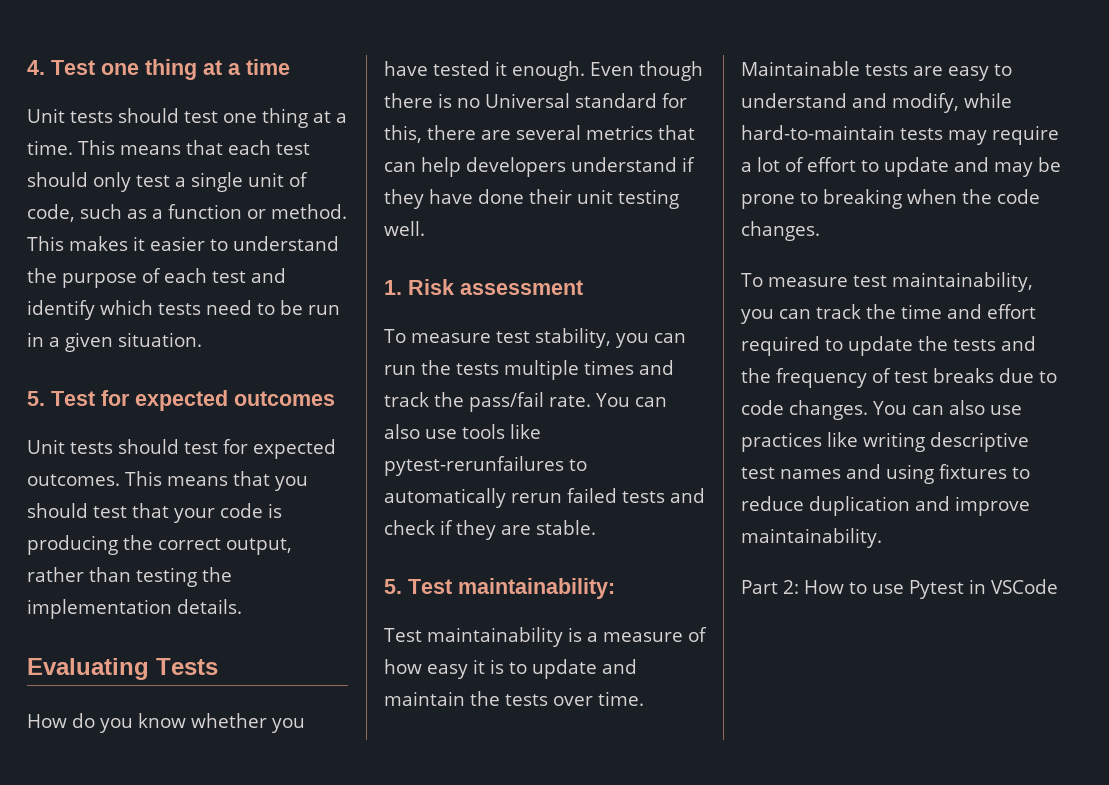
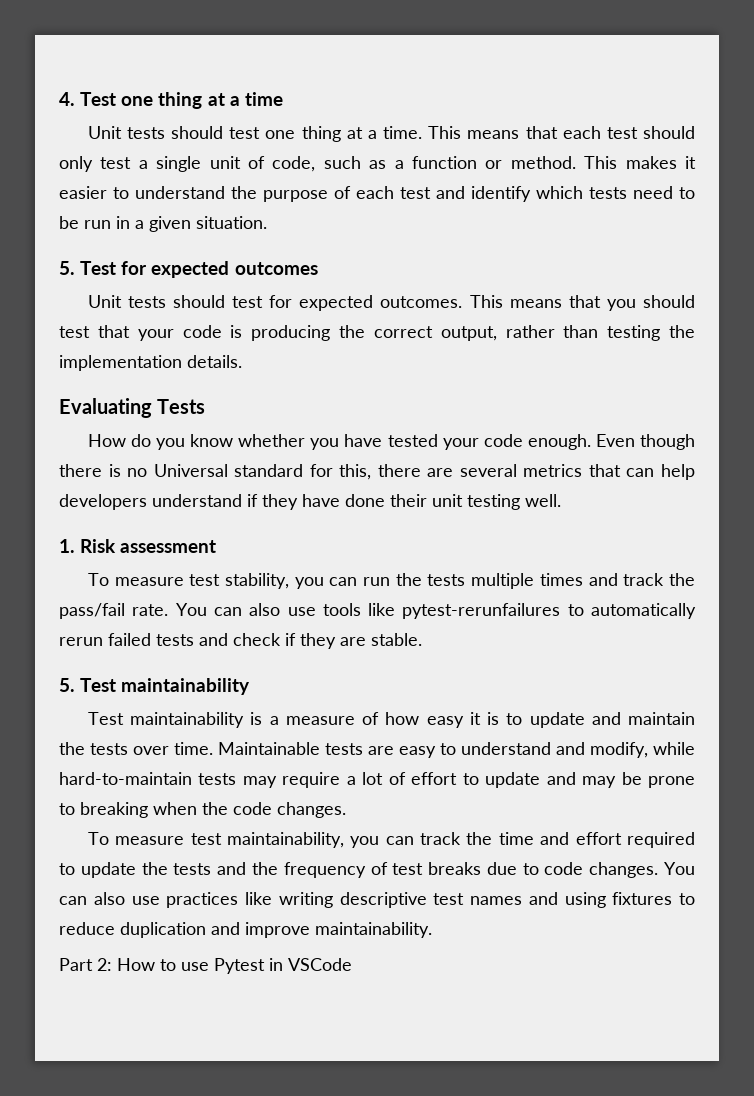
- How do you know whether you have tested it enough.
+ How do you know whether you have tested your code enough.
- 5. Test maintainability:
+ 5. Test maintainability

